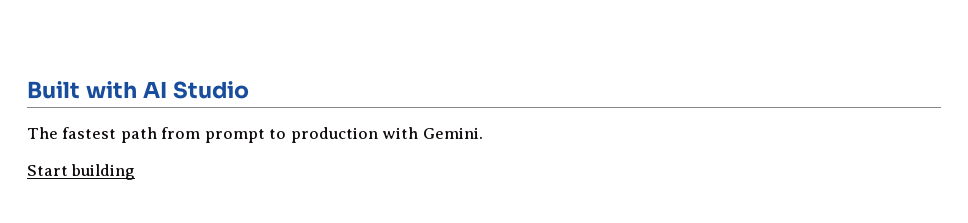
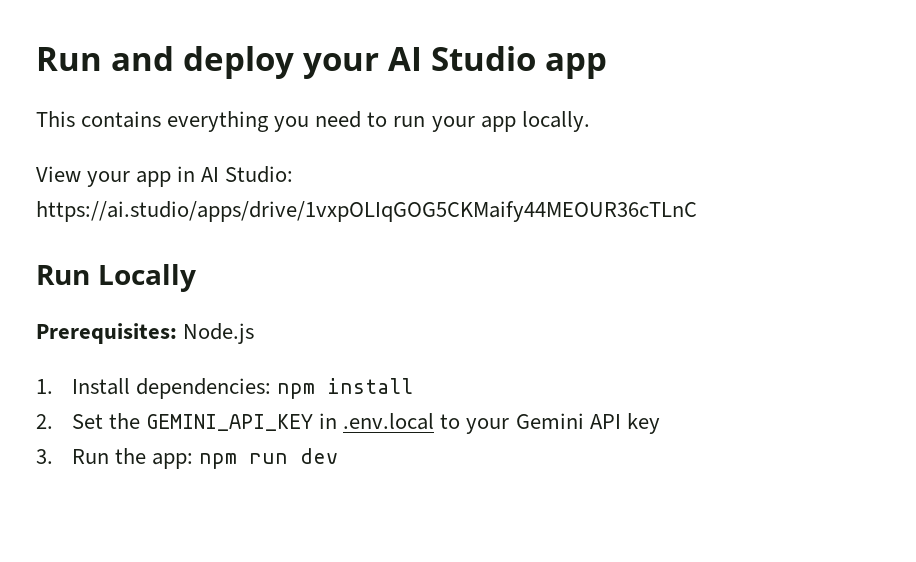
- Built with AI Studio
- The fastest path from prompt to production with Gemini.
- Start building
+ Run and deploy your AI Studio app
+ This contains everything you need to run your app locally.
+ View your app in AI Studio: https://ai.studio/apps/drive/1vxpOLIqGOG5CKMaify44MEOUR36cTLnC
+ Run Locally
+ Prerequisites: Node.js
+ 1. Install dependencies: npm install
+ 2. Set the GEMINI_API_KEY in .env.local to your Gemini API key
+ 3. Run the app: npm run dev

